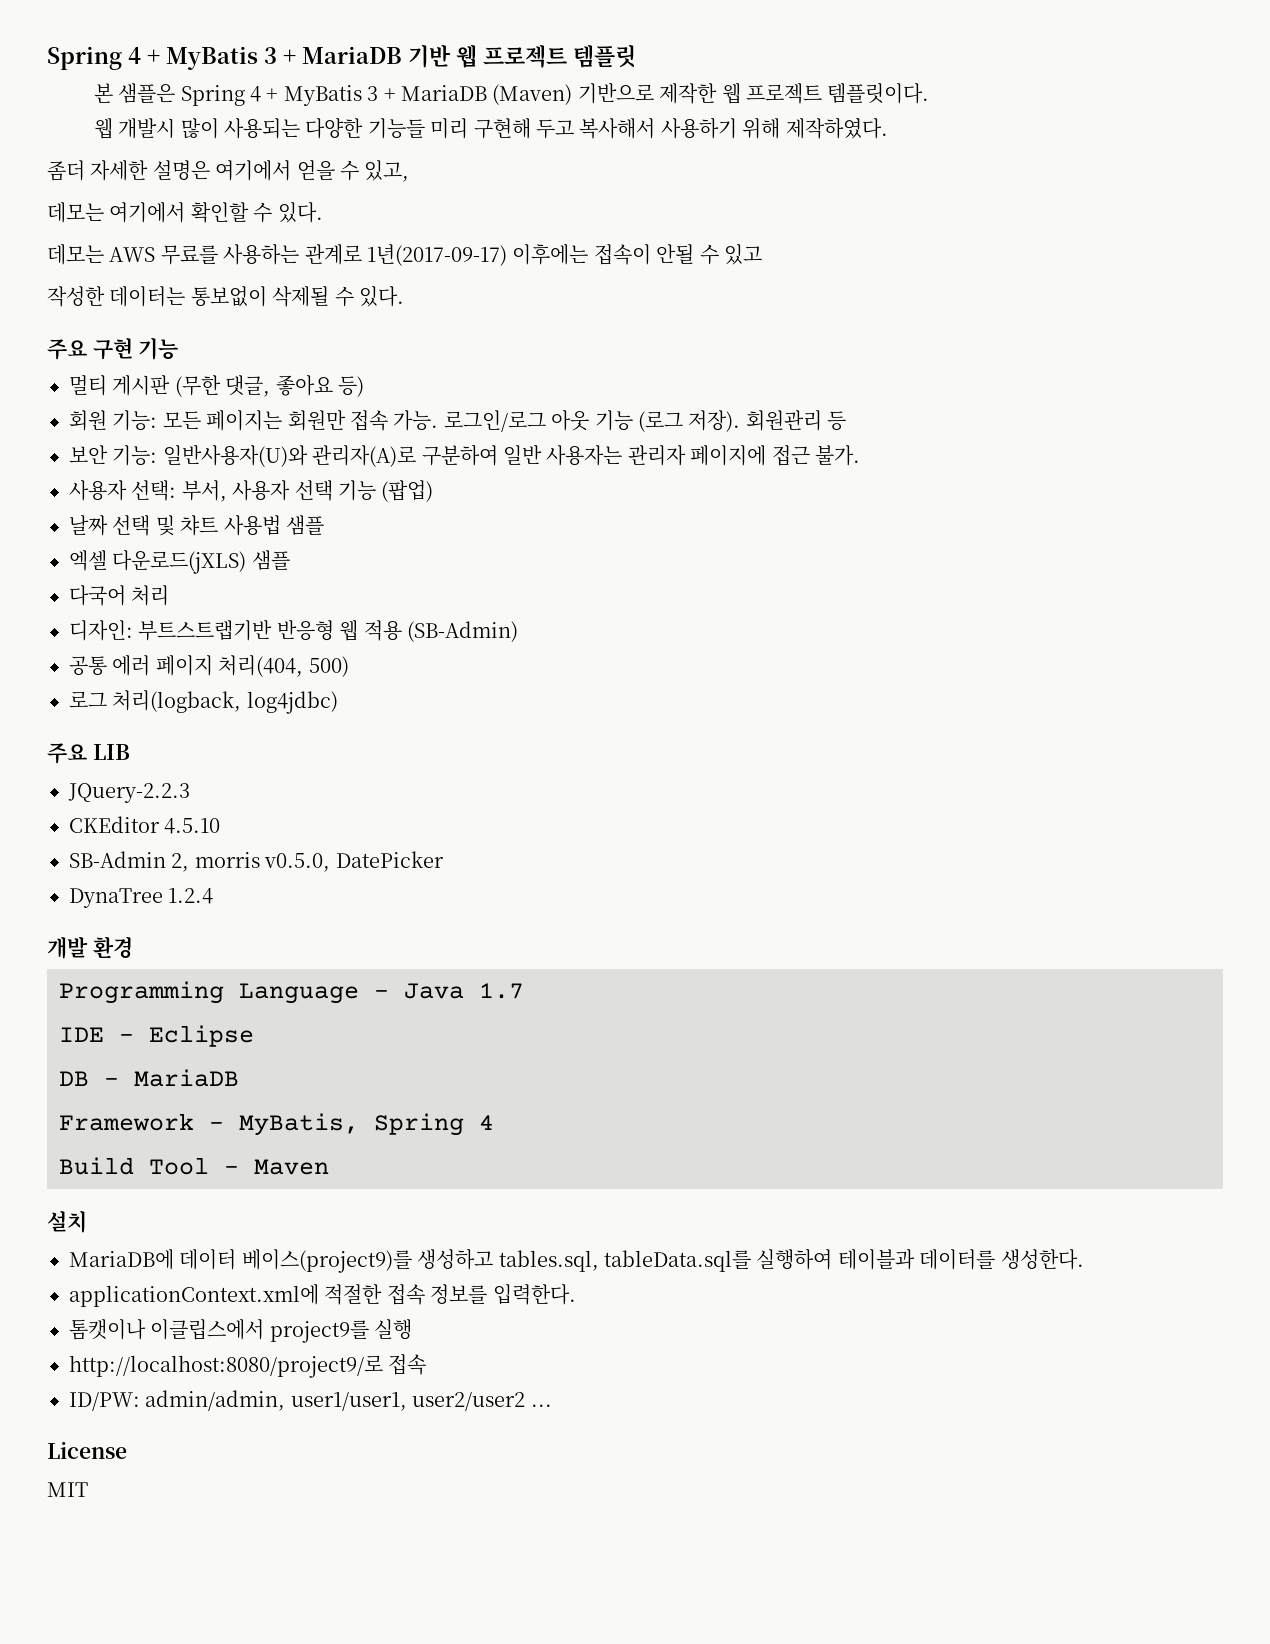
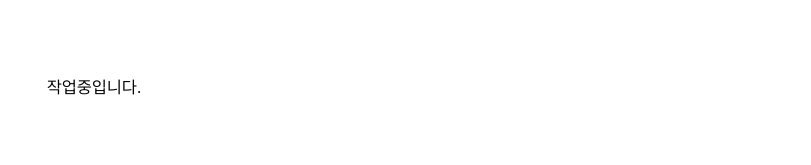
- Spring 4 + MyBatis 3 + MariaDB 기반 웹 프로젝트 템플릿
- 본 샘플은 Spring 4 + MyBatis 3 + MariaDB (Maven) 기반으로 제작한 웹 프로젝트 템플릿이다.
- 웹 개발시 많이 사용되는 다양한 기능들 미리 구현해 두고 복사해서 사용하기 위해 제작하였다.
- 좀더 자세한 설명은 여기에서 얻을 수 있고,
- 데모는 여기에서 확인할 수 있다.
- 데모는 AWS 무료를 사용하는 관계로 1년(2017-09-17) 이후에는 접속이 안될 수 있고
- 작성한 데이터는 통보없이 삭제될 수 있다.
- 주요 구현 기능
- 멀티 게시판 (무한 댓글, 좋아요 등)
- 회원 기능: 모든 페이지는 회원만 접속 가능. 로그인/로그 아웃 기능 (로그 저장). 회원관리 등
- 보안 기능: 일반사용자(U)와 관리자(A)로 구분하여 일반 사용자는 관리자 페이지에 접근 불가.
- 사용자 선택: 부서, 사용자 선택 기능 (팝업)
- 날짜 선택 및 챠트 사용법 샘플
- 엑셀 다운로드(jXLS) 샘플
- 다국어 처리
- 디자인: 부트스트랩기반 반응형 웹 적용 (SB-Admin)
- 공통 에러 페이지 처리(404, 500)
- 로그 처리(logback, log4jdbc)
- 주요 LIB
- JQuery-2.2.3
- CKEditor 4.5.10
- SB-Admin 2, morris v0.5.0, DatePicker
- DynaTree 1.2.4
- 개발 환경
- Programming Language - Java 1.7
- IDE - Eclipse
- DB - MariaDB
- Framework - MyBatis, Spring 4
- Build Tool - Maven
- 설치
- MariaDB에 데이터 베이스(project9)를 생성하고 tables.sql, tableData.sql를 실행하여 테이블과 데이터를 생성한다.
- applicationContext.xml에 적절한 접속 정보를 입력한다.
- 톰캣이나 이클립스에서 project9를 실행
- http://localhost:8080/project9/로 접속
- ID/PW: admin/admin, user1/user1, user2/user2 ...
- License
- MIT
+ 작업중입니다.

